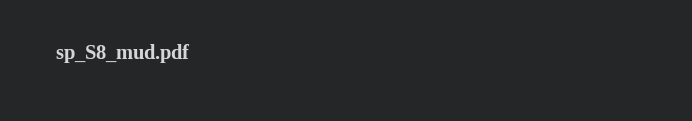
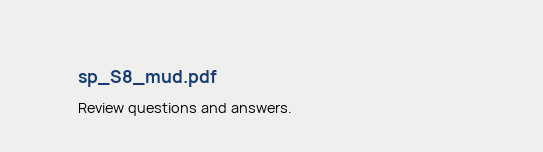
+ Review questions and answers.

